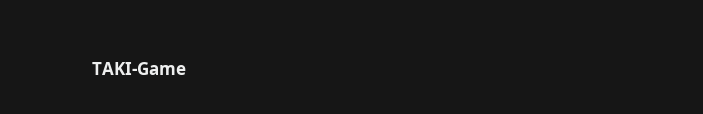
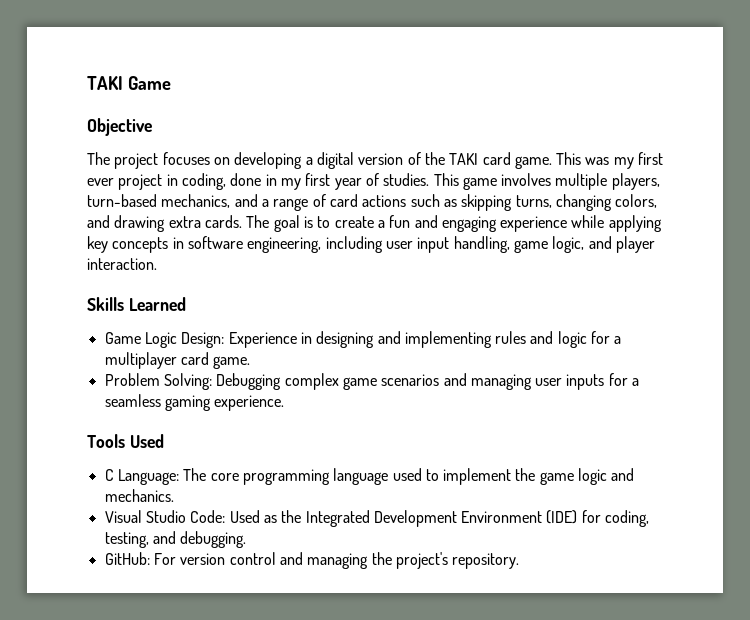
- TAKI-Game
+ TAKI Game
+ Objective
+ The project focuses on developing a digital version of the TAKI card game. This was my first ever project in coding, done in my first year of studies. This game involves multiple players, turn-based mechanics, and a range of card actions such as skipping turns, changing colors, and drawing extra cards. The goal is to create a fun and engaging experience while applying key concepts in software engineering, including user input handling, game logic, and player interaction.
+ Skills Learned
+ Game Logic Design: Experience in designing and implementing rules and logic for a multiplayer card game.
+ Problem Solving: Debugging complex game scenarios and managing user inputs for a seamless gaming experience.
+ Tools Used
+ C Language: The core programming language used to implement the game logic and mechanics.
+ Visual Studio Code: Used as the Integrated Development Environment (IDE) for coding, testing, and debugging.
+ GitHub: For version control and managing the project's repository.

